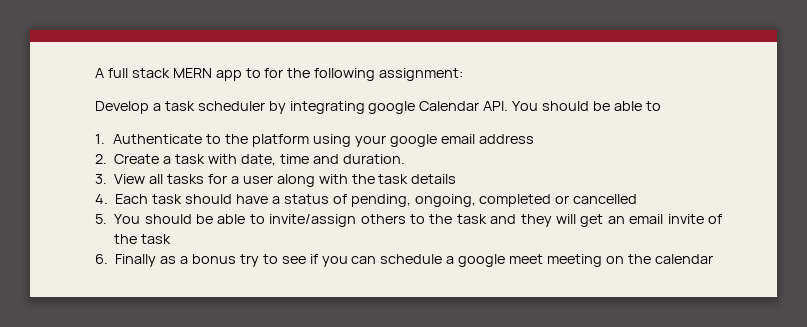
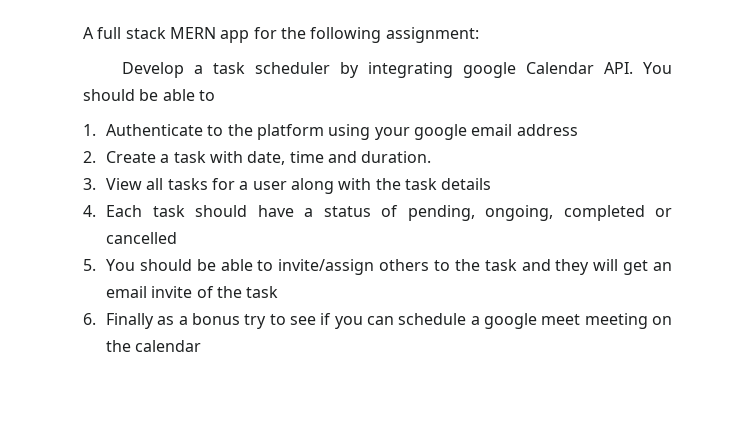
- A full stack MERN app to for the following assignment:
+ A full stack MERN app for the following assignment:

